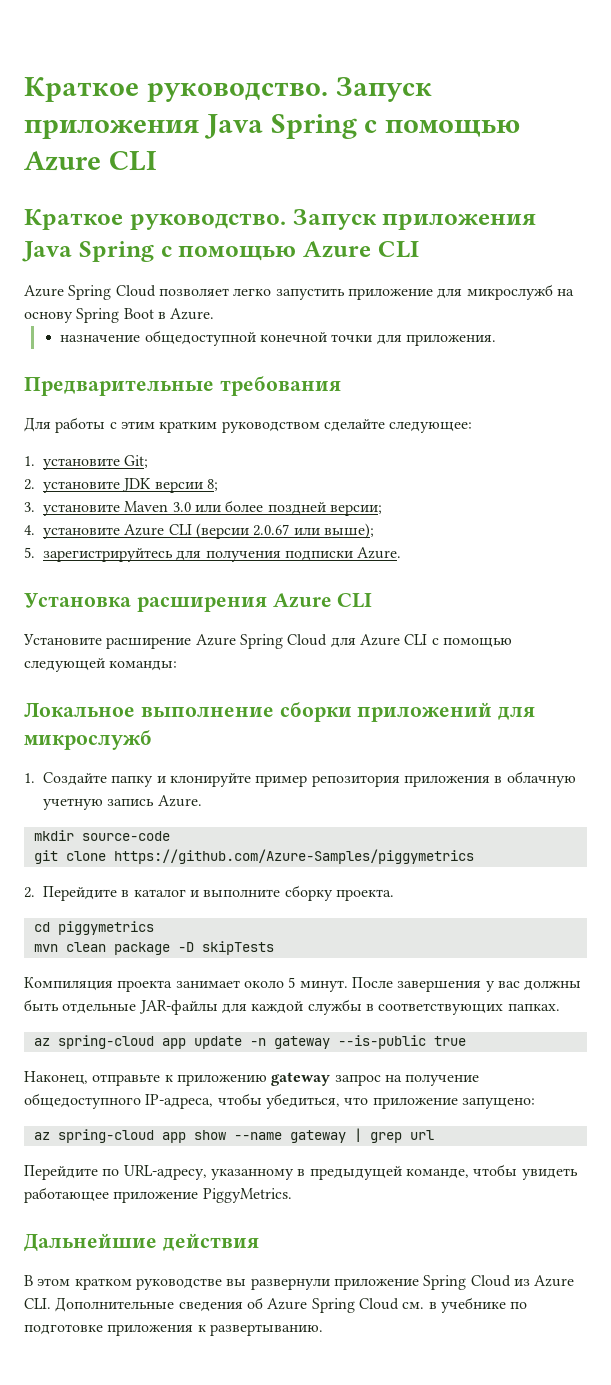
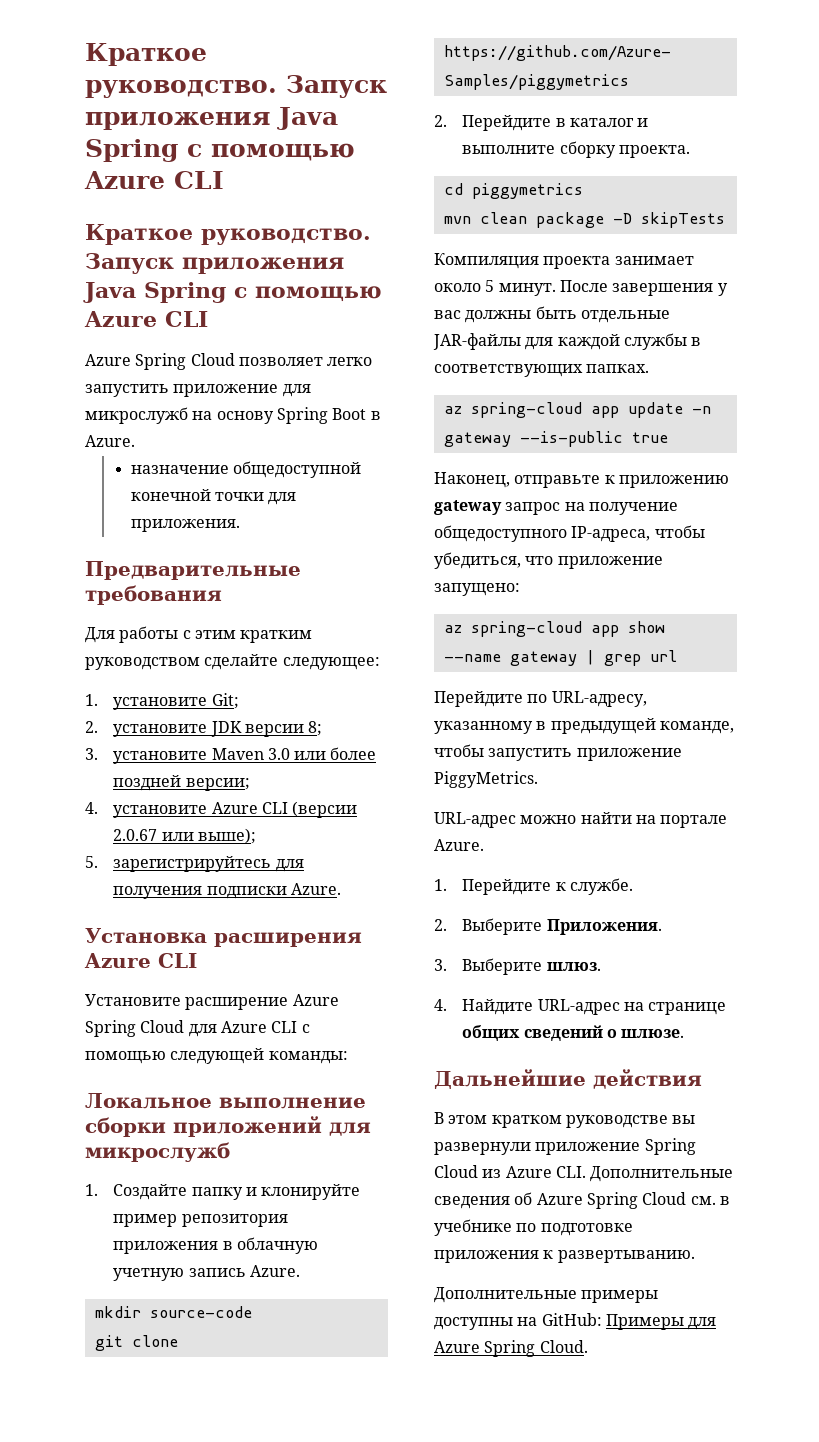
- Перейдите по URL-адресу, указанному в предыдущей команде, чтобы увидеть работающее приложение PiggyMetrics.
+ Перейдите по URL-адресу, указанному в предыдущей команде, чтобы запустить приложение PiggyMetrics.
+ URL-адрес можно найти на портале Azure.
+ 1. Перейдите к службе.
+ 2. Выберите Приложения.
+ 3. Выберите шлюз.
+ 4. Найдите URL-адрес на странице общих сведений о шлюзе.
+ Дополнительные примеры доступны на GitHub: Примеры для Azure Spring Cloud.

